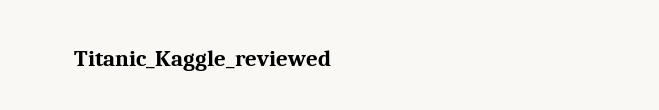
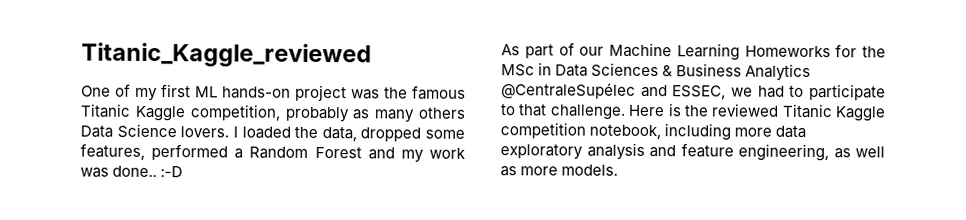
+ One of my first ML hands-on project was the famous Titanic Kaggle competition, probably as many others Data Science lovers. I loaded the data, dropped some features, performed a Random Forest and my work was done.. :-D
+ As part of our Machine Learning Homeworks for the MSc in Data Sciences & Business Analytics @CentraleSupélec and ESSEC, we had to participate to that challenge. Here is the reviewed Titanic Kaggle competition notebook, including more data exploratory analysis and feature engineering, as well as more models.

